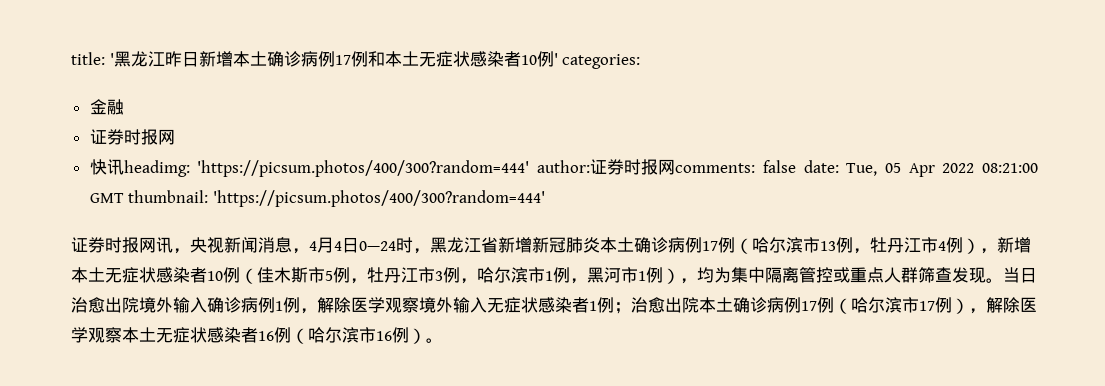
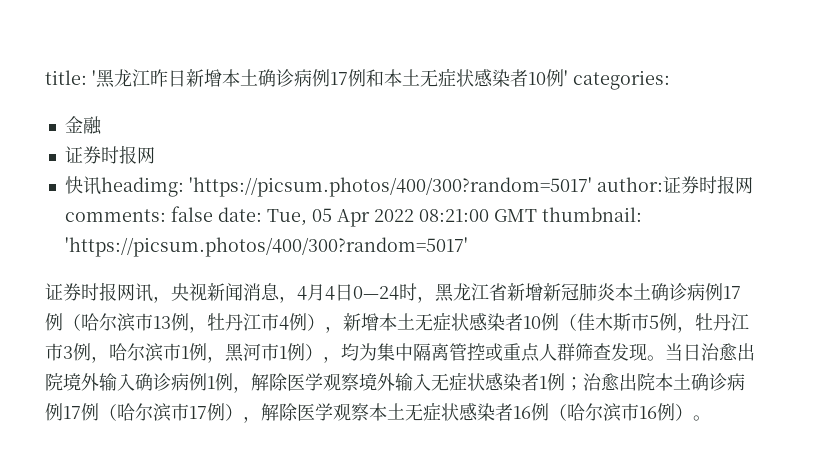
- 快讯headimg: 'https://picsum.photos/400/300?random=444' author:证券时报网comments: false date: Tue, 05 Apr 2022 08:21:00 GMT thumbnail: 'https://picsum.photos/400/300?random=444'
+ 快讯headimg: 'https://picsum.photos/400/300?random=5017' author:证券时报网comments: false date: Tue, 05 Apr 2022 08:21:00 GMT thumbnail: 'https://picsum.photos/400/300?random=5017'

